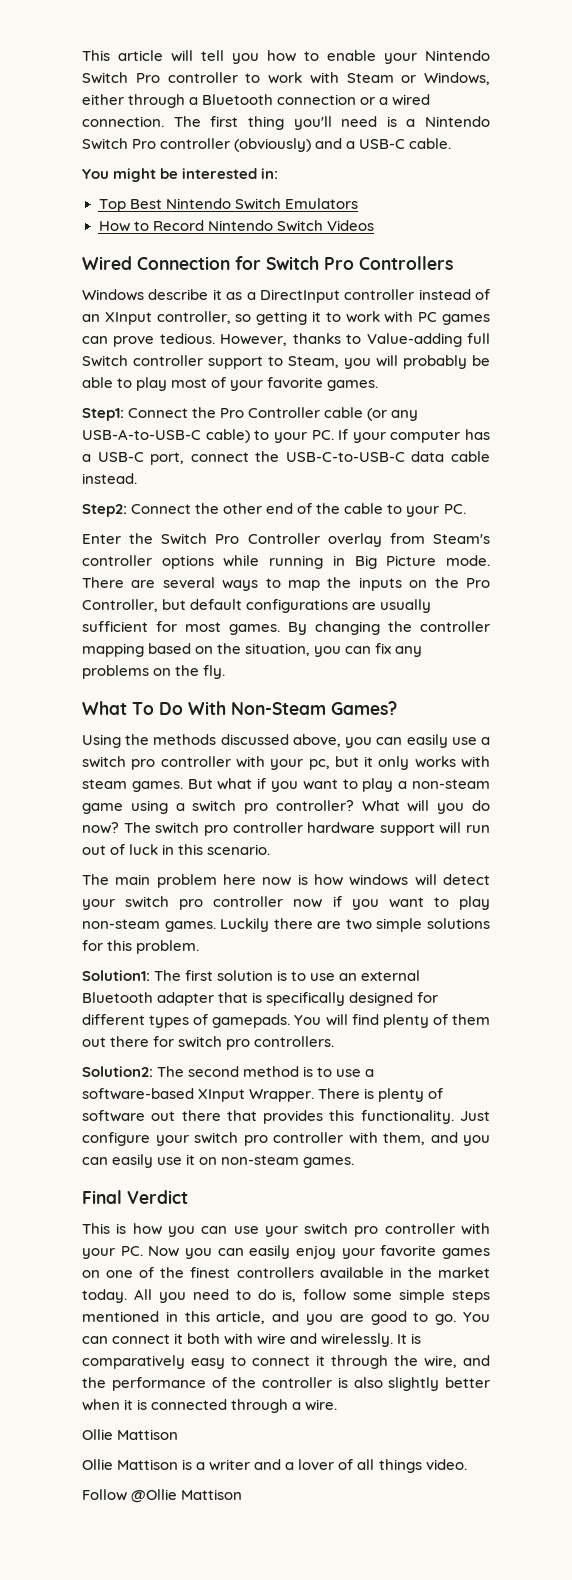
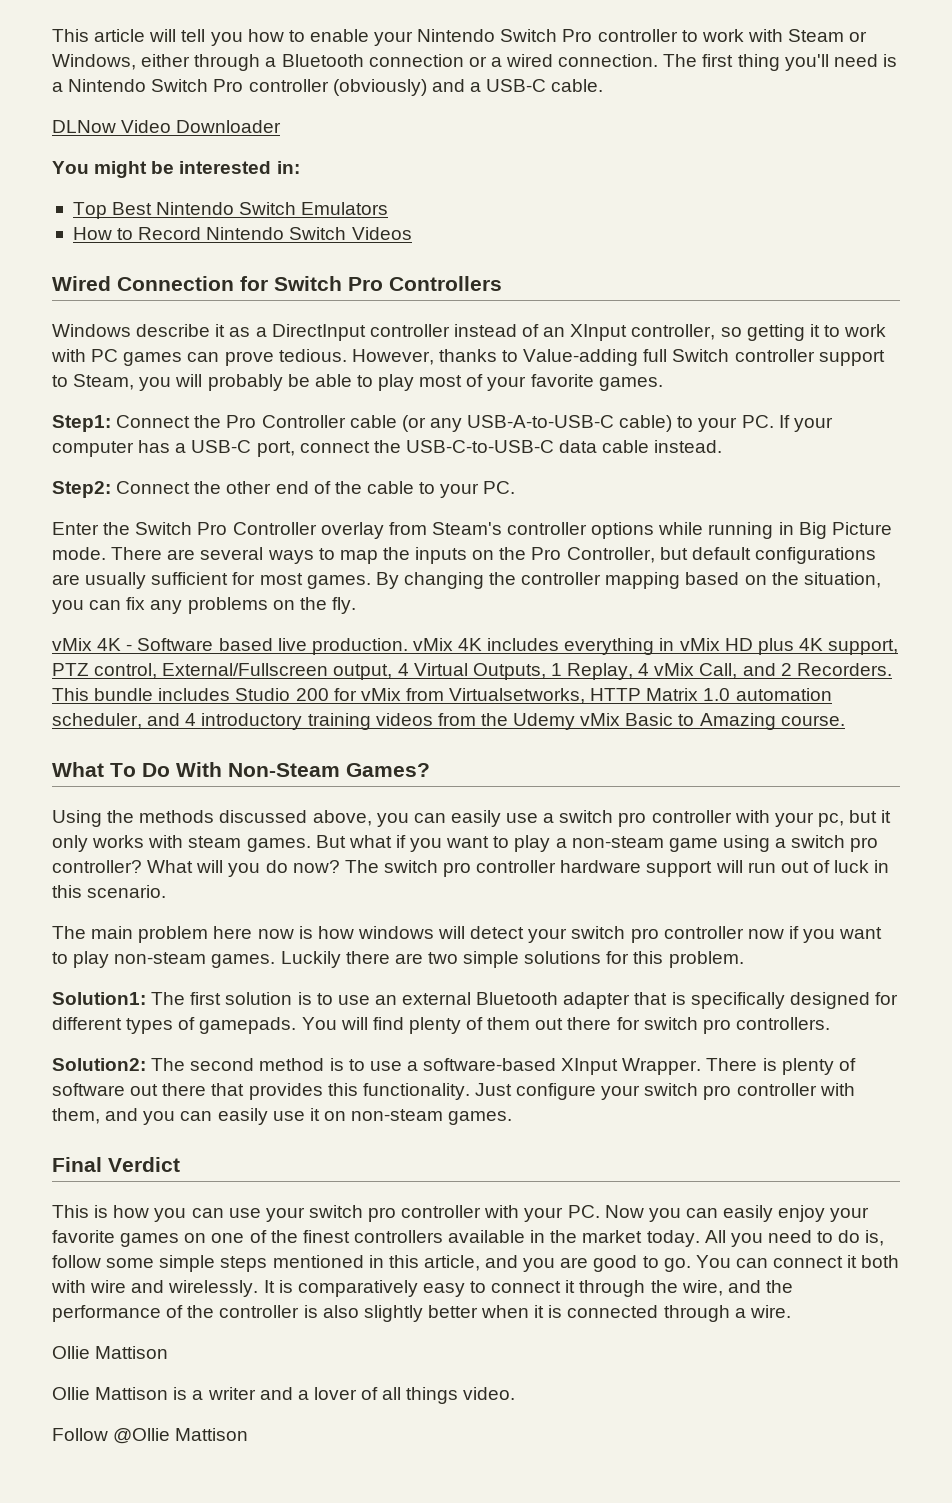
+ DLNow Video Downloader
+ vMix 4K - Software based live production. vMix 4K includes everything in vMix HD plus 4K support, PTZ control, External/Fullscreen output, 4 Virtual Outputs, 1 Replay, 4 vMix Call, and 2 Recorders. This bundle includes Studio 200 for vMix from Virtualsetworks, HTTP Matrix 1.0 automation scheduler, and 4 introductory training videos from the Udemy vMix Basic to Amazing course.

